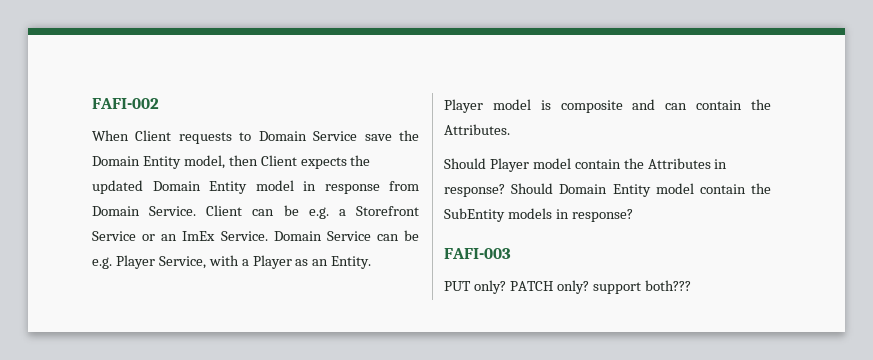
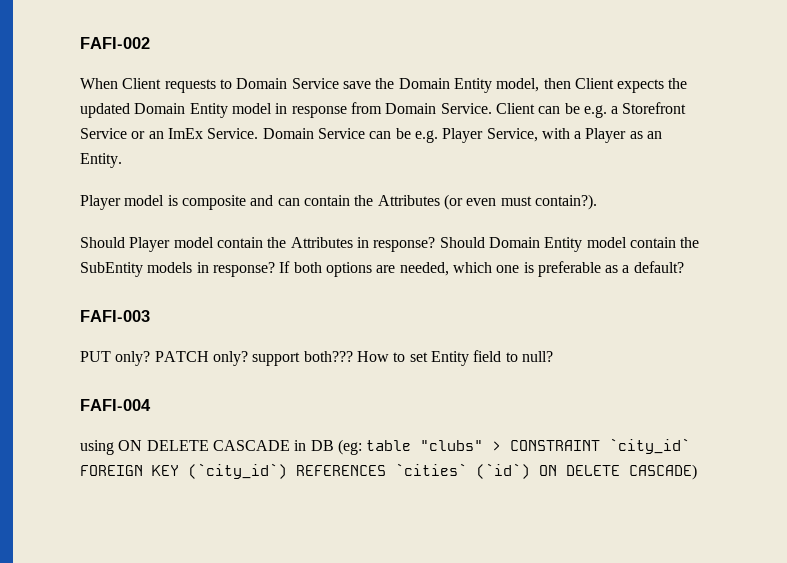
- Player model is composite and can contain the Attributes.
+ Player model is composite and can contain the Attributes (or even must contain?).
+ If both options are needed, which one is preferable as a default?
+ How to set Entity field to null?
+ FAFI-004
+ using ON DELETE CASCADE in DB (eg: table "clubs" > CONSTRAINT `city_id` FOREIGN KEY (`city_id`) REFERENCES `cities` (`id`) ON DELETE CASCADE)

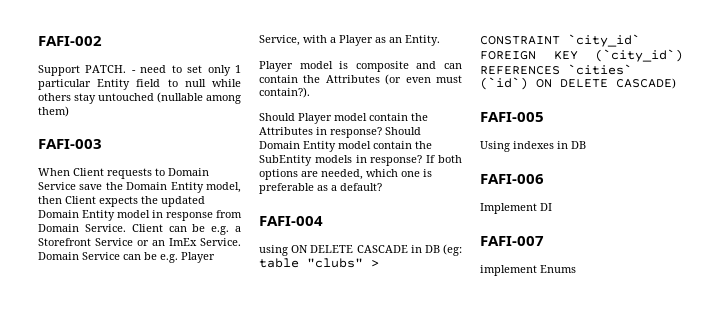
+ Support PATCH. - need to set only 1 particular Entity field to null while others stay untouched (nullable among them)
+ FAFI-003
- FAFI-003
- PUT only? PATCH only? support both??? How to set Entity field to null?
+ FAFI-005
+ Using indexes in DB
+ FAFI-006
+ Implement DI
+ FAFI-007
+ implement Enums

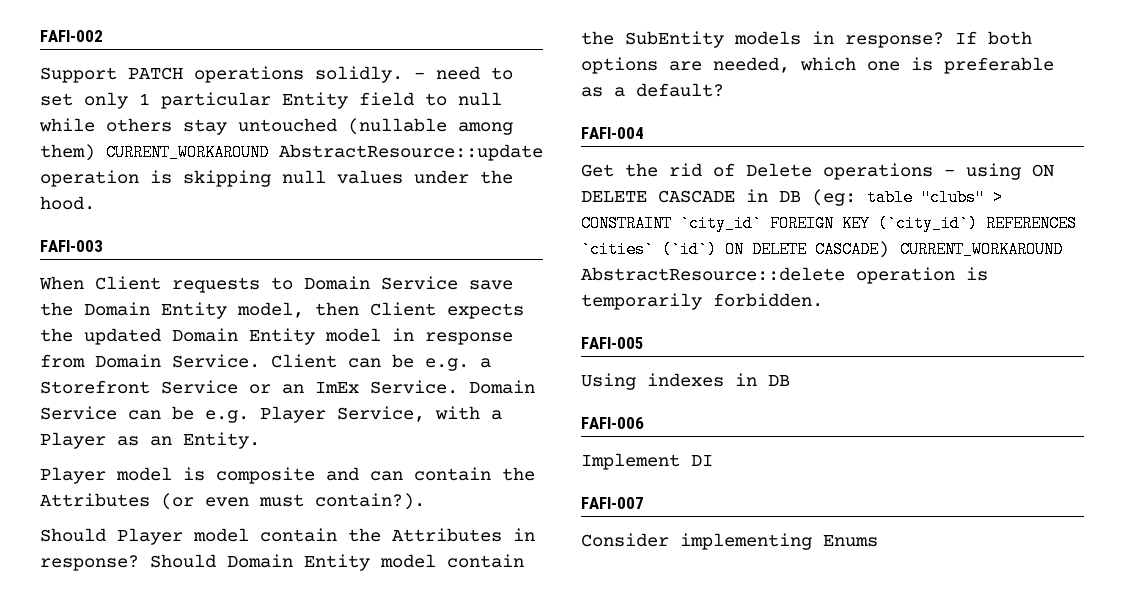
- Support PATCH.
+ Support PATCH operations solidly.
- - need to set only 1 particular Entity field to null while others stay untouched (nullable among them)
+ - need to set only 1 particular Entity field to null while others stay untouched (nullable among them) CURRENT_WORKAROUND AbstractResource::update operation is skipping null values under the hood.
- using ON DELETE CASCADE in DB (eg: table "clubs" > CONSTRAINT `city_id` FOREIGN KEY (`city_id`) REFERENCES `cities` (`id`) ON DELETE CASCADE)
+ Get the rid of Delete operations - using ON DELETE CASCADE in DB (eg: table "clubs" > CONSTRAINT `city_id` FOREIGN KEY (`city_id`) REFERENCES `cities` (`id`) ON DELETE CASCADE) CURRENT_WORKAROUND AbstractResource::delete operation is temporarily forbidden.
- implement Enums
+ Consider implementing Enums

